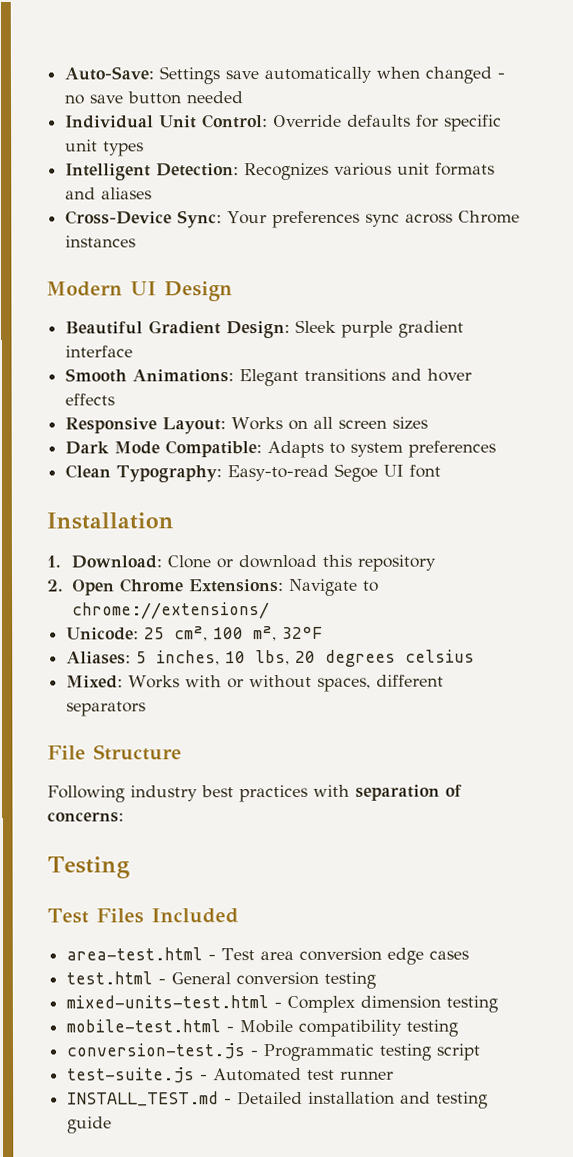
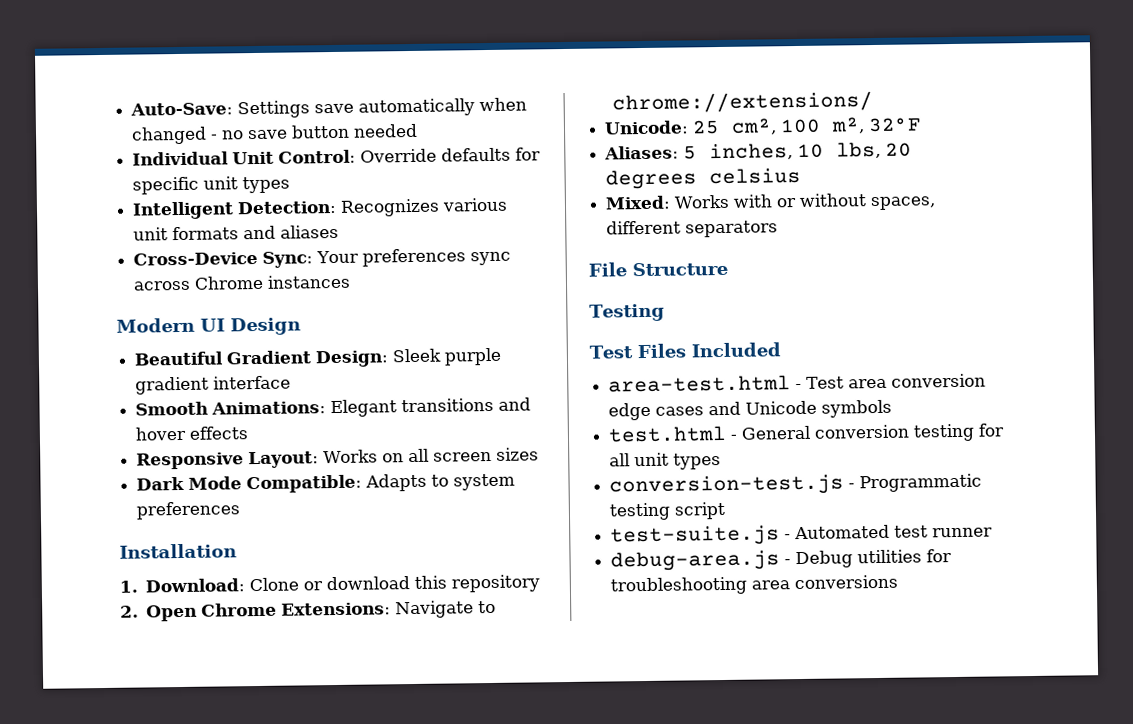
- Clean Typography: Easy-to-read Segoe UI font
- Following industry best practices with separation of concerns:
- area-test.html - Test area conversion edge cases
+ area-test.html - Test area conversion edge cases and Unicode symbols
- test.html - General conversion testing
- mixed-units-test.html - Complex dimension testing
- mobile-test.html - Mobile compatibility testing
+ test.html - General conversion testing for all unit types
- INSTALL_TEST.md - Detailed installation and testing guide
+ debug-area.js - Debug utilities for troubleshooting area conversions

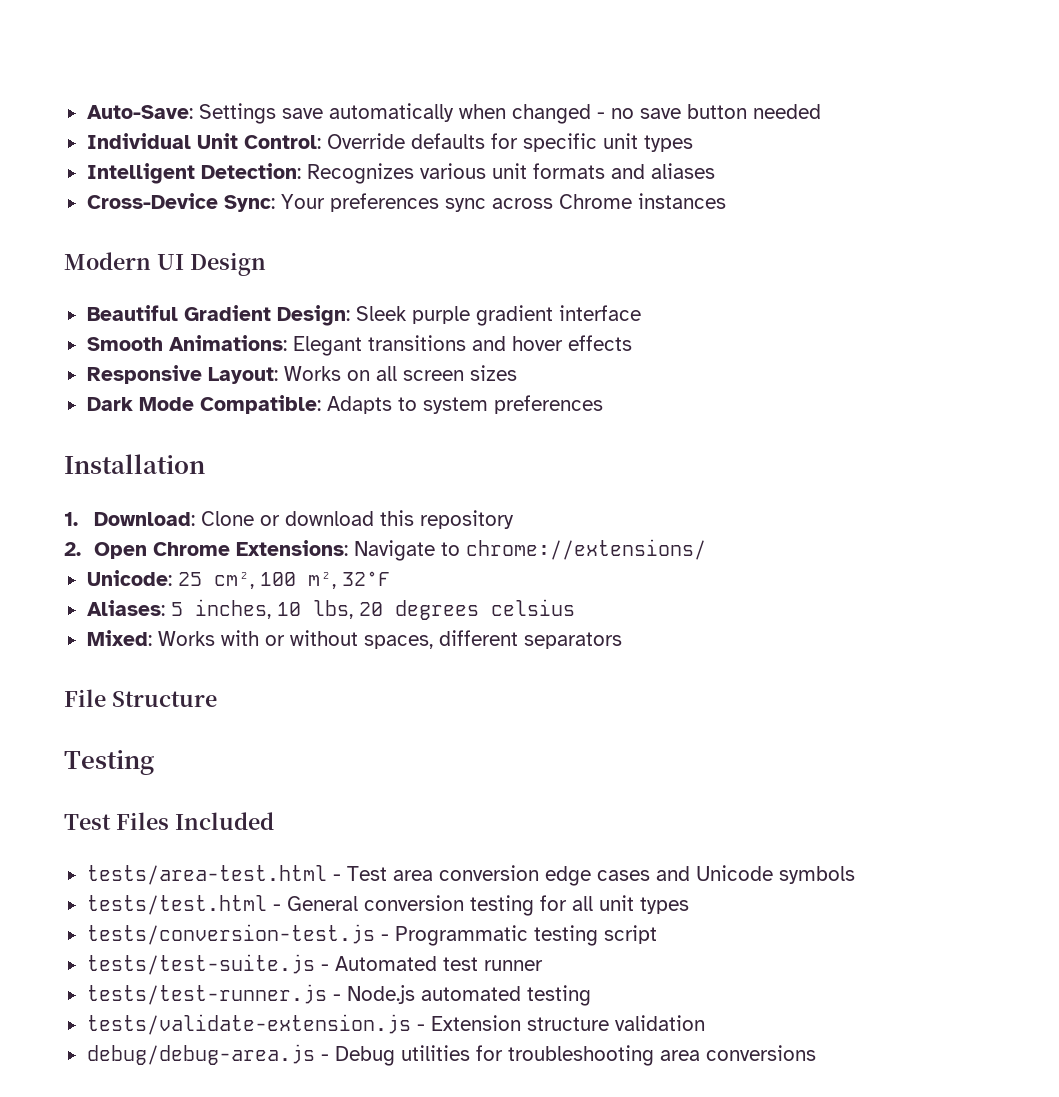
- area-test.html - Test area conversion edge cases and Unicode symbols
+ tests/area-test.html - Test area conversion edge cases and Unicode symbols
- test.html - General conversion testing for all unit types
+ tests/test.html - General conversion testing for all unit types
- conversion-test.js - Programmatic testing script
+ tests/conversion-test.js - Programmatic testing script
- test-suite.js - Automated test runner
+ tests/test-suite.js - Automated test runner
- debug-area.js - Debug utilities for troubleshooting area conversions
+ tests/test-runner.js - Node.js automated testing
+ tests/validate-extension.js - Extension structure validation
+ debug/debug-area.js - Debug utilities for troubleshooting area conversions

